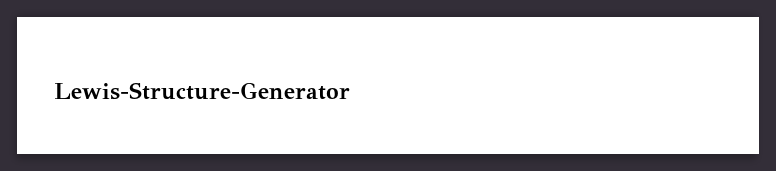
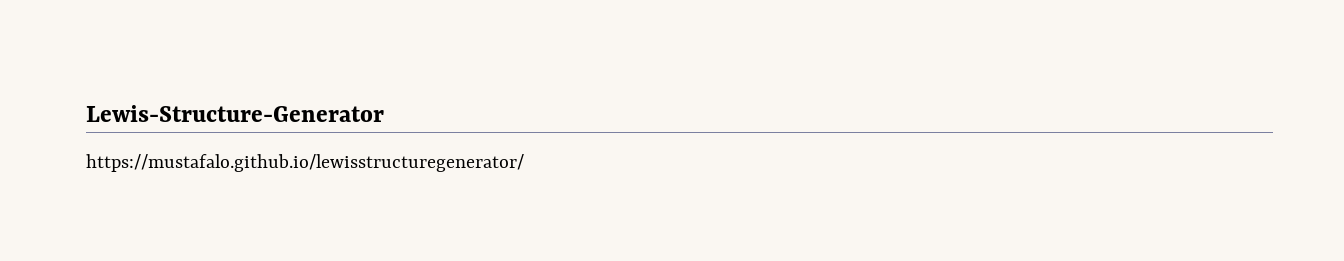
+ https://mustafalo.github.io/lewisstructuregenerator/

